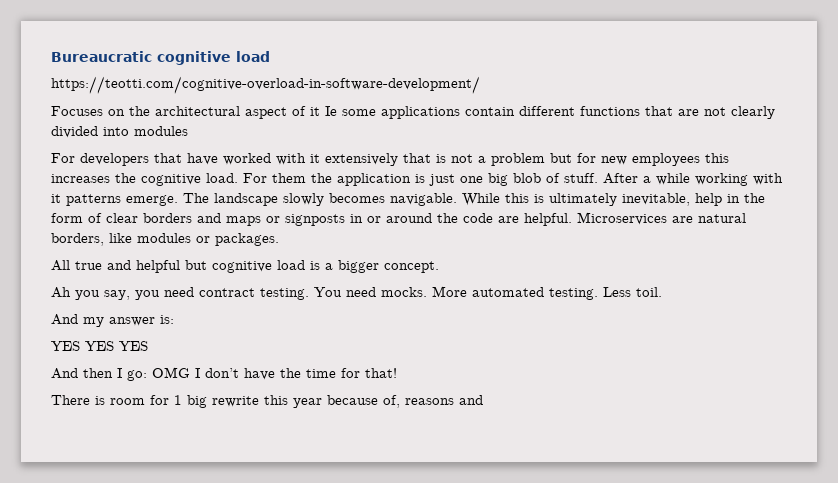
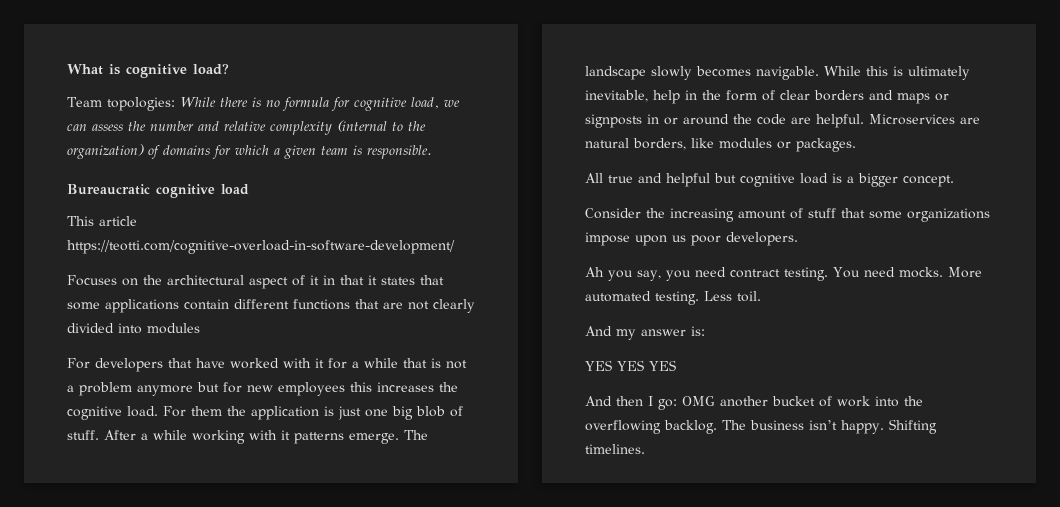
+ What is cognitive load?
+ Team topologies: While there is no formula for cognitive load, we can assess the number and relative complexity (internal to the organization) of domains for which a given team is responsible.
- https://teotti.com/cognitive-overload-in-software-development/
+ This article https://teotti.com/cognitive-overload-in-software-development/
- Focuses on the architectural aspect of it Ie some applications contain different functions that are not clearly divided into modules
+ Focuses on the architectural aspect of it in that it states that some applications contain different functions that are not clearly divided into modules
- For developers that have worked with it extensively that is not a problem but for new employees this increases the cognitive load.
+ For developers that have worked with it for a while that is not a problem anymore but for new employees this increases the cognitive load.
+ Consider the increasing amount of stuff that some organizations impose upon us poor developers.
- And then I go: OMG I don’t have the time for that!
- There is room for 1 big rewrite this year because of, reasons and
+ And then I go: OMG another bucket of work into the overflowing backlog. The business isn’t happy. Shifting timelines.

